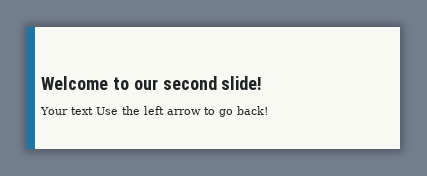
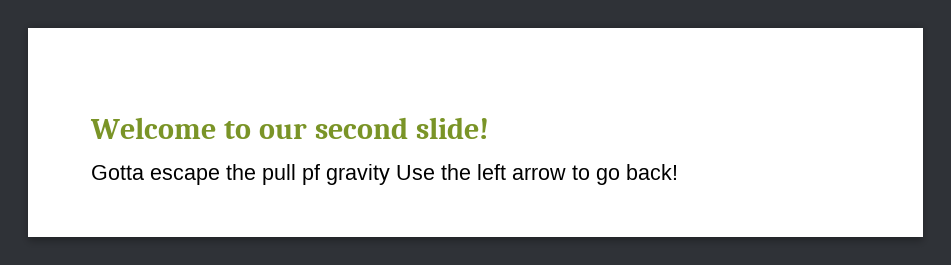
- Your text Use the left arrow to go back!
+ Gotta escape the pull pf gravity Use the left arrow to go back!

